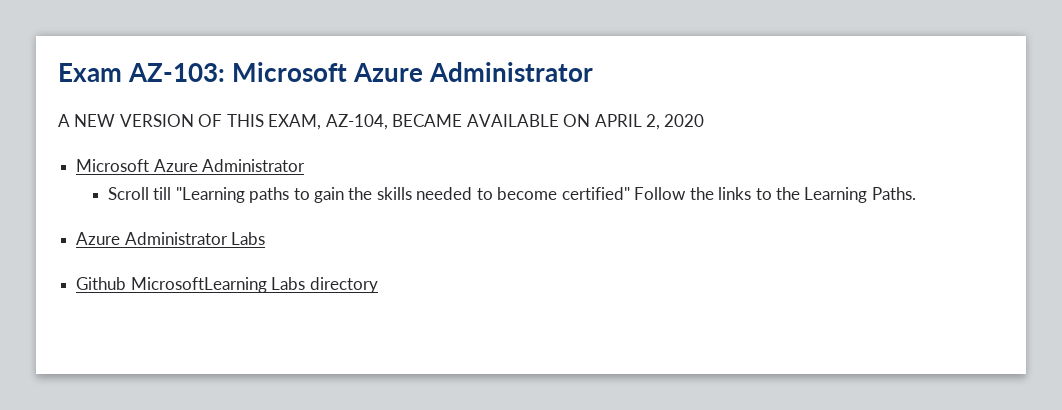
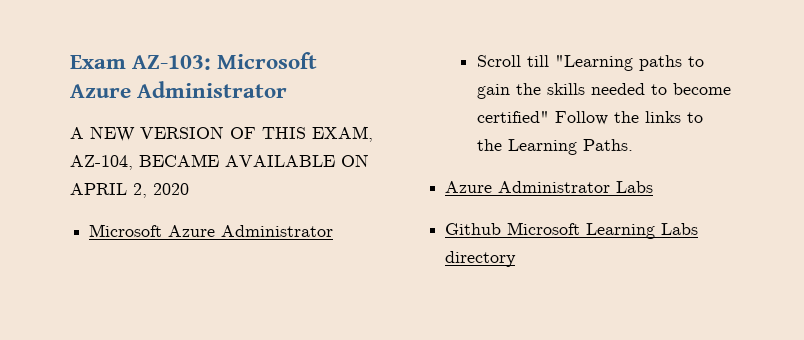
- Github MicrosoftLearning Labs directory
+ Github Microsoft Learning Labs directory

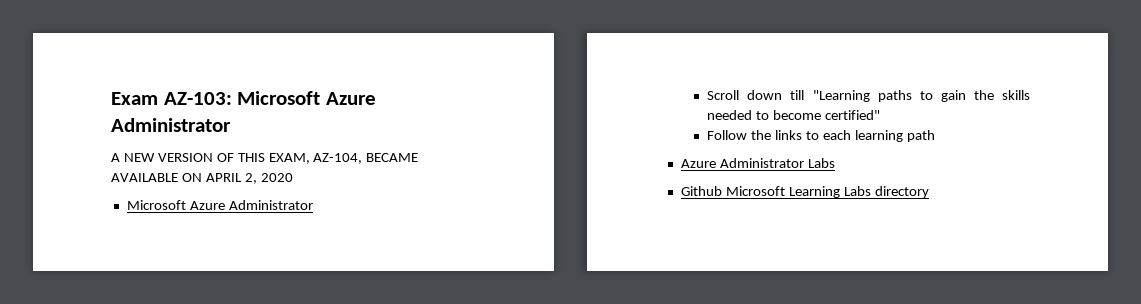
- Scroll till "Learning paths to gain the skills needed to become certified" Follow the links to the Learning Paths.
+ Scroll down till "Learning paths to gain the skills needed to become certified"
+ Follow the links to each learning path

